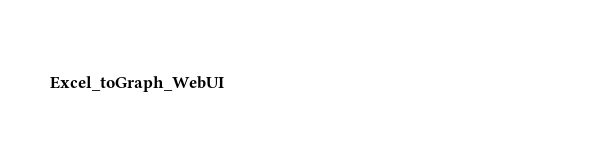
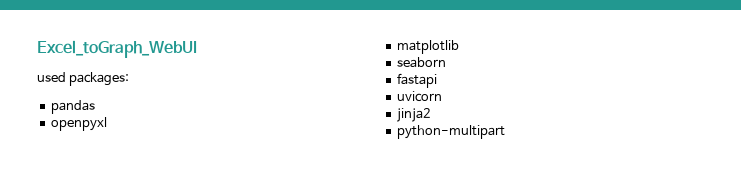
+ used packages:
+ pandas
+ openpyxl
+ matplotlib
+ seaborn
+ fastapi
+ uvicorn
+ jinja2
+ python-multipart

